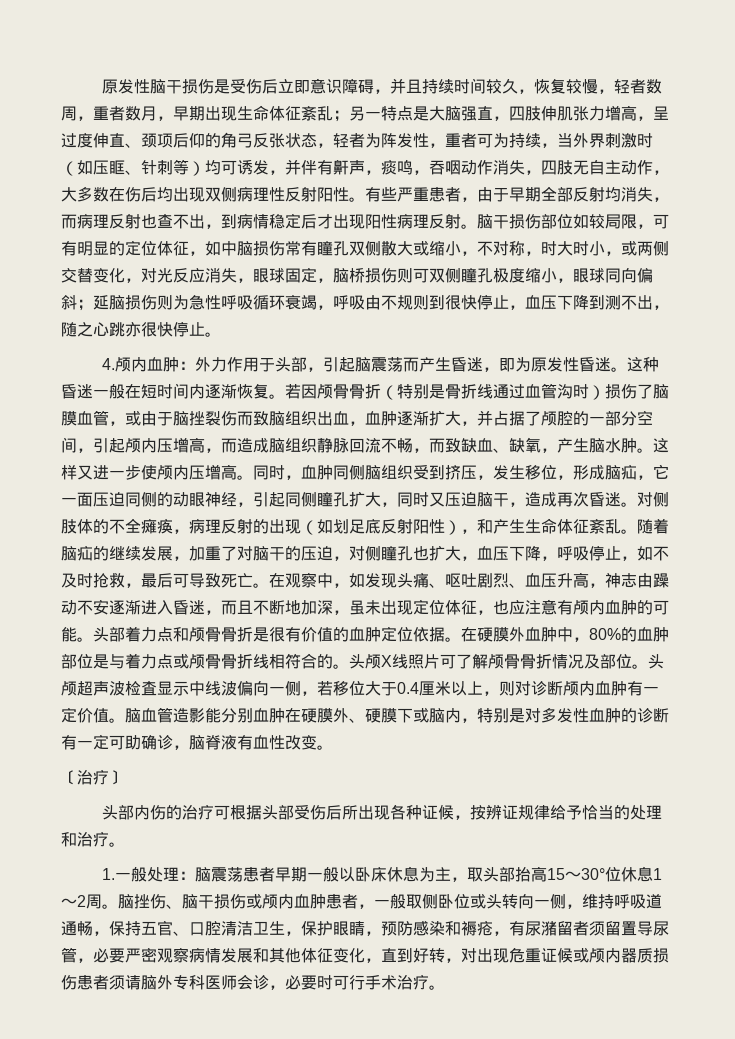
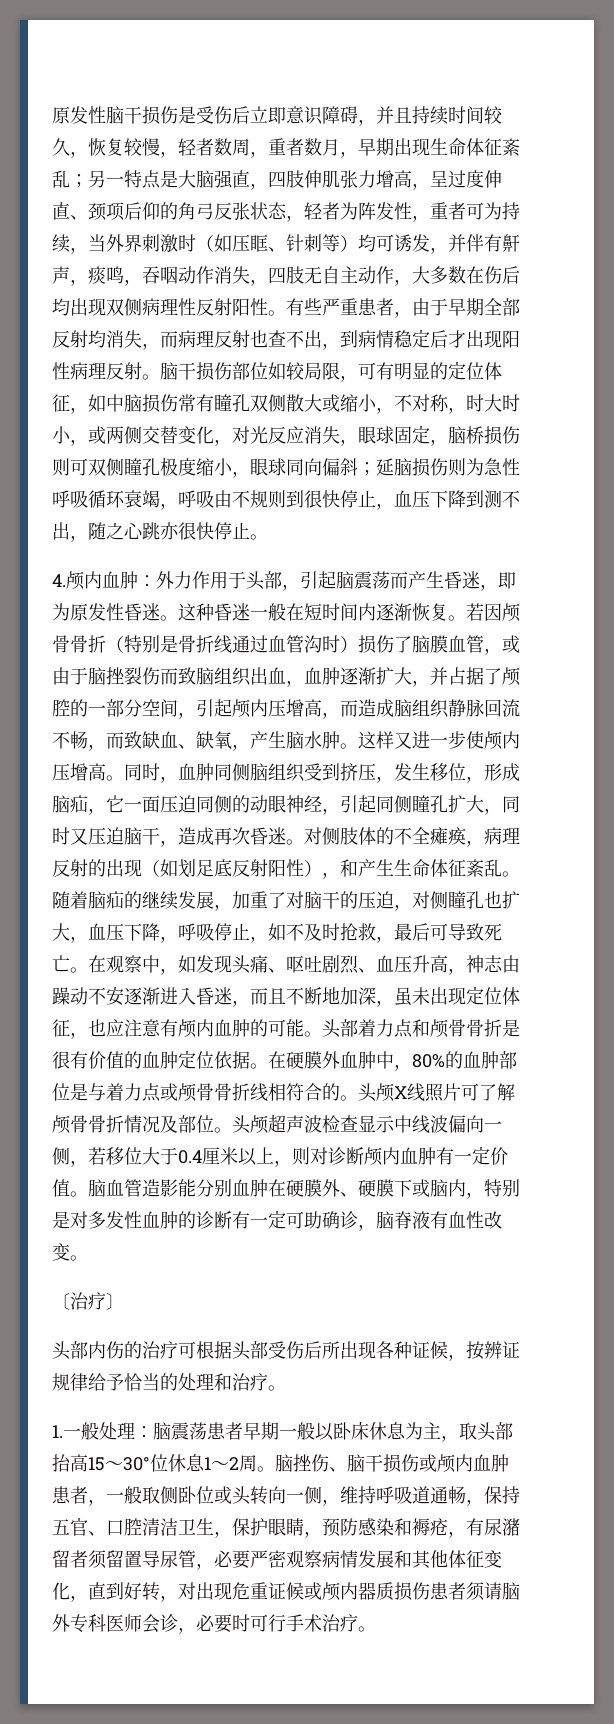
- 头颅超声波检査显示中线波偏向一侧，若移位大于0.4厘米以上，则对诊断颅内血肿有一定价值。
+ 头颅超声波检查显示中线波偏向一侧，若移位大于0.4厘米以上，则对诊断颅内血肿有一定价值。

